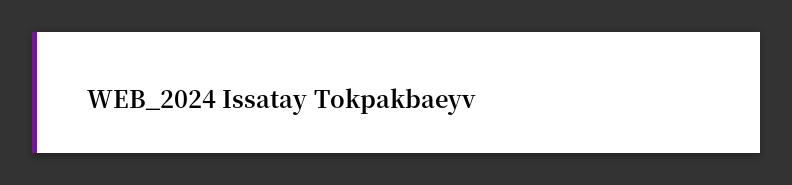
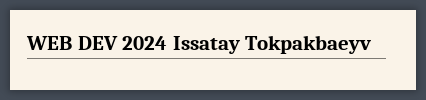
- WEB_2024 Issatay Tokpakbaeyv
+ WEB DEV 2024 Issatay Tokpakbaeyv

